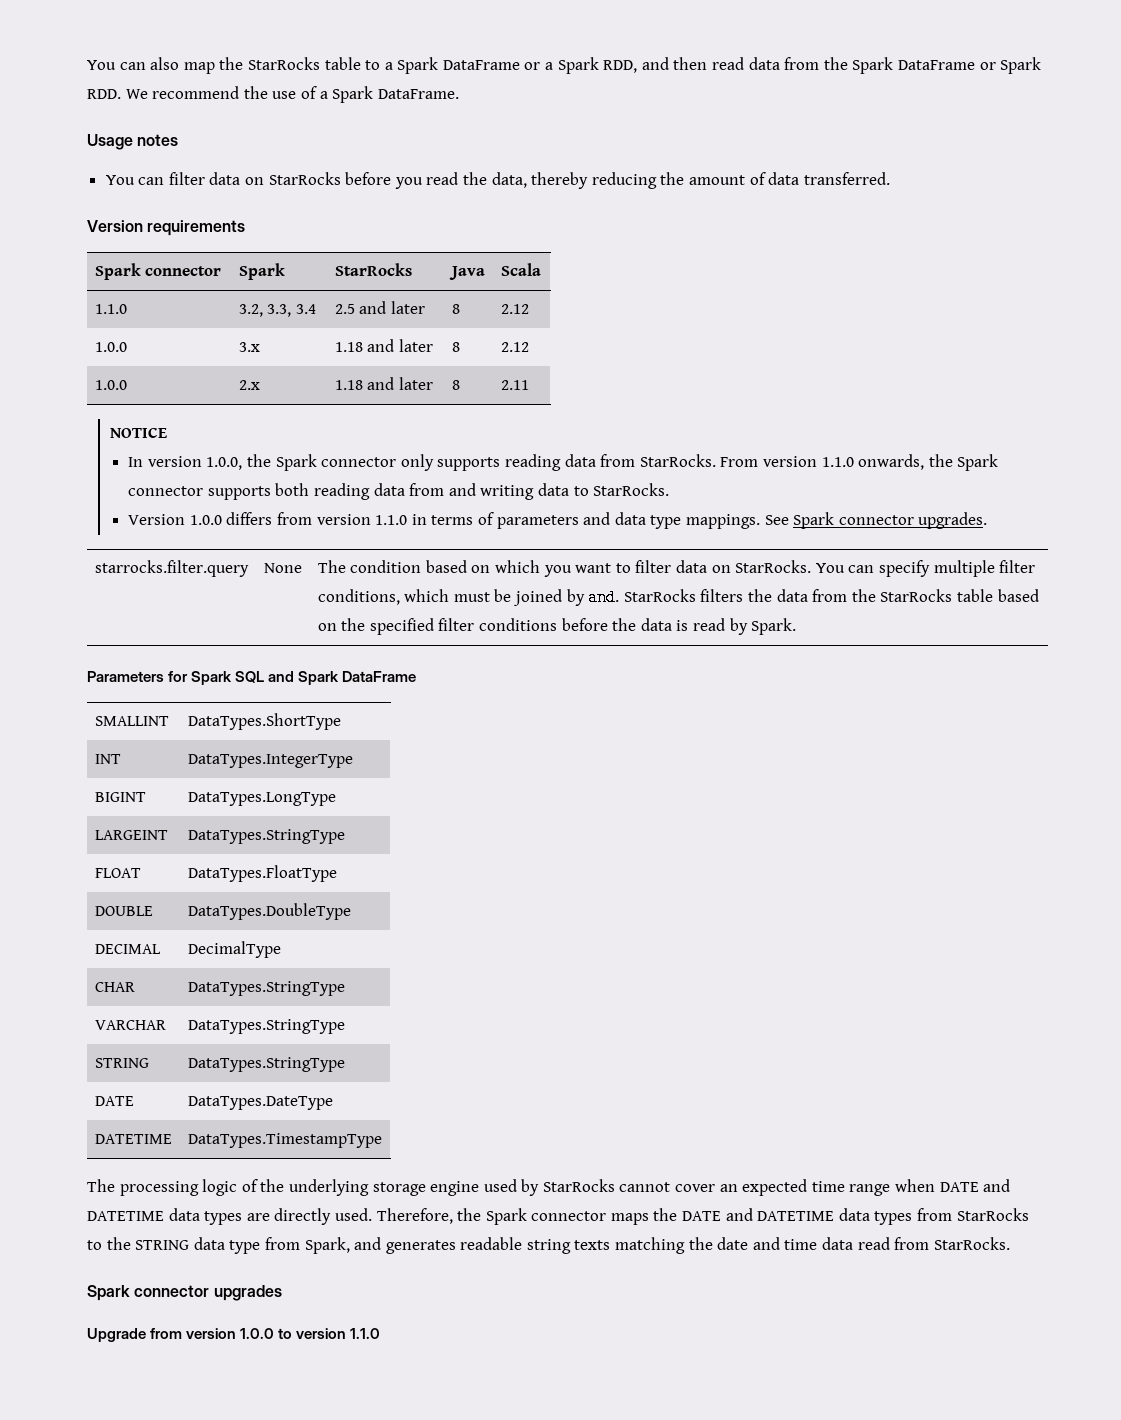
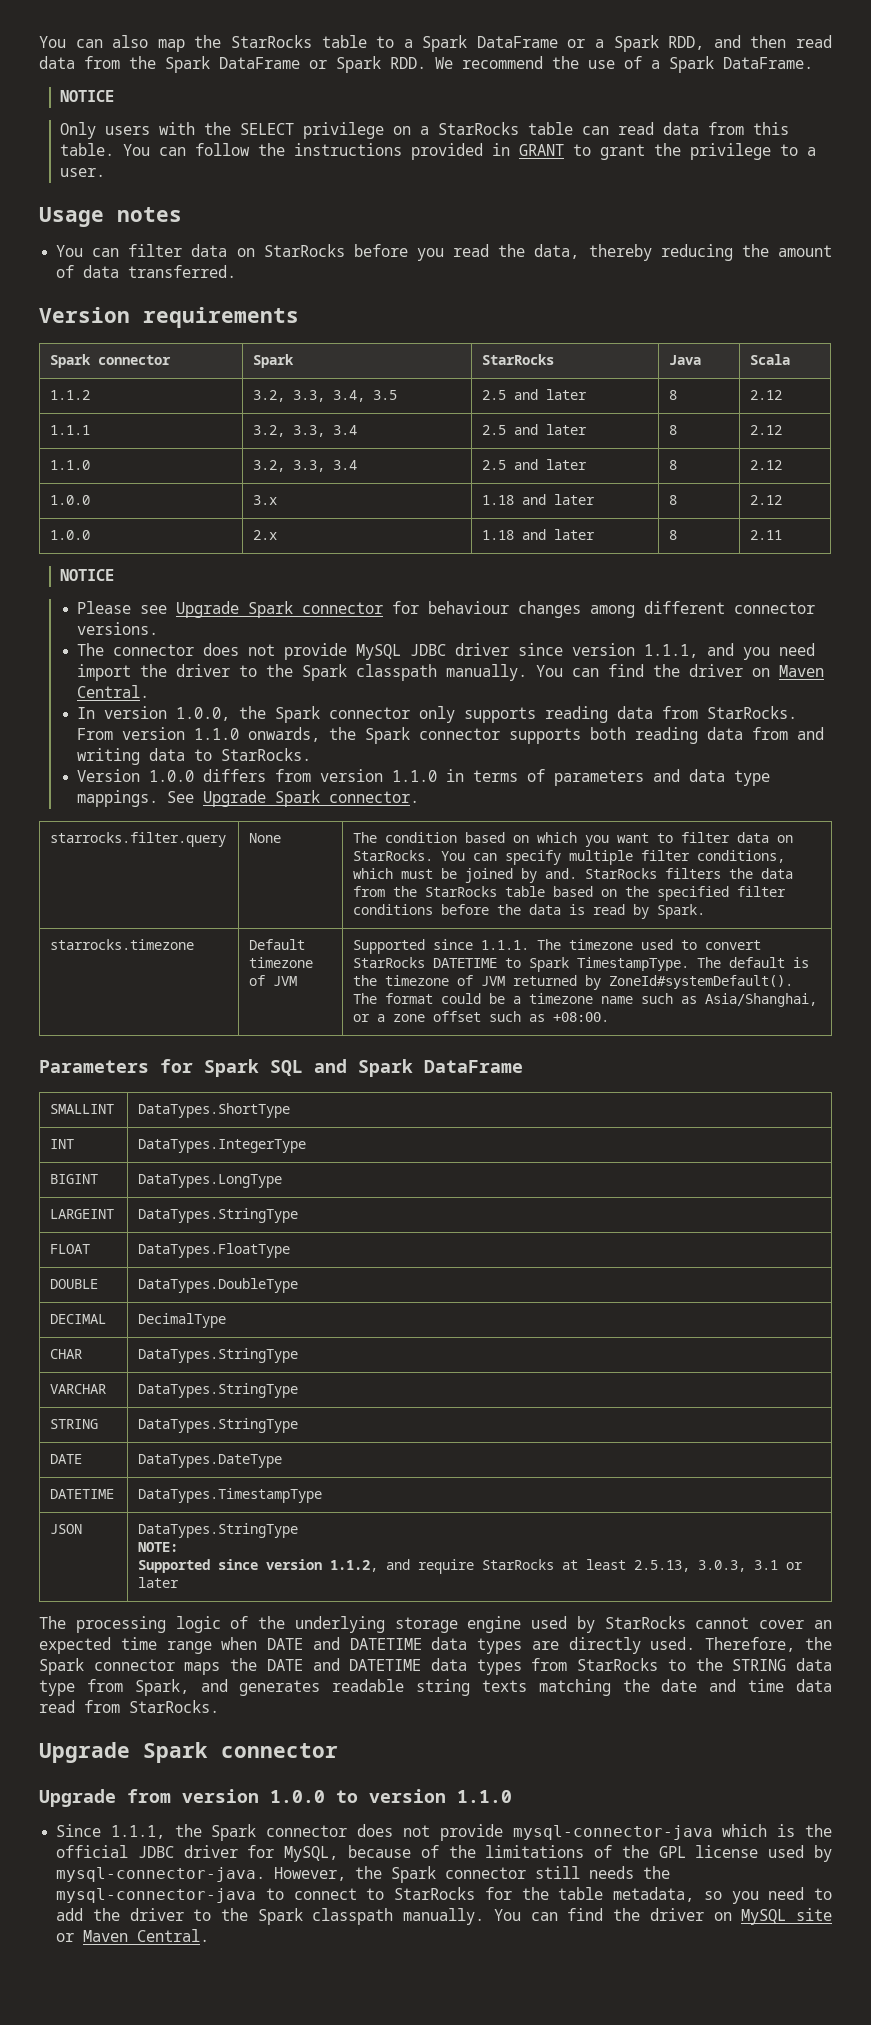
  You can also map the StarRocks table to a Spark DataFrame or a Spark RDD, and then read data from the Spark DataFrame or Spark RDD. We recommend the use of a Spark DataFrame.
+ NOTICE
+ Only users with the SELECT privilege on a StarRocks table can read data from this table. You can follow the instructions provided in GRANT to grant the privilege to a user.
+ 1.1.2 | 3.2, 3.3, 3.4, 3.5 | 2.5 and later | 8 | 2.12
+ 1.1.1 | 3.2, 3.3, 3.4 | 2.5 and later | 8 | 2.12
+ Please see Upgrade Spark connector for behaviour changes among different connector versions.
+ The connector does not provide MySQL JDBC driver since version 1.1.1, and you need import the driver to the Spark classpath manually. You can find the driver on Maven Central.
- See Spark connector upgrades.
+ See Upgrade Spark connector.
+ starrocks.timezone | Default timezone of JVM | Supported since 1.1.1. The timezone used to convert StarRocks DATETIME to Spark TimestampType. The default is the timezone of JVM returned by ZoneId#systemDefault(). The format could be a timezone name such as Asia/Shanghai, or a zone offset such as +08:00.
+ JSON | DataTypes.StringType
+ NOTE:
+ Supported since version 1.1.2, and require StarRocks at least 2.5.13, 3.0.3, 3.1 or later
  Therefore, the Spark connector maps the DATE and DATETIME data types from StarRocks to the STRING data type from Spark, and generates readable string texts matching the date and time data read from StarRocks.
- Spark connector upgrades
+ Upgrade Spark connector
+ Since 1.1.1, the Spark connector does not provide mysql-connector-java which is the official JDBC driver for MySQL, because of the limitations of the GPL license used by mysql-connector-java. However, the Spark connector still needs the mysql-connector-java to connect to StarRocks for the table metadata, so you need to add the driver to the Spark classpath manually. You can find the driver on MySQL site or Maven Central.

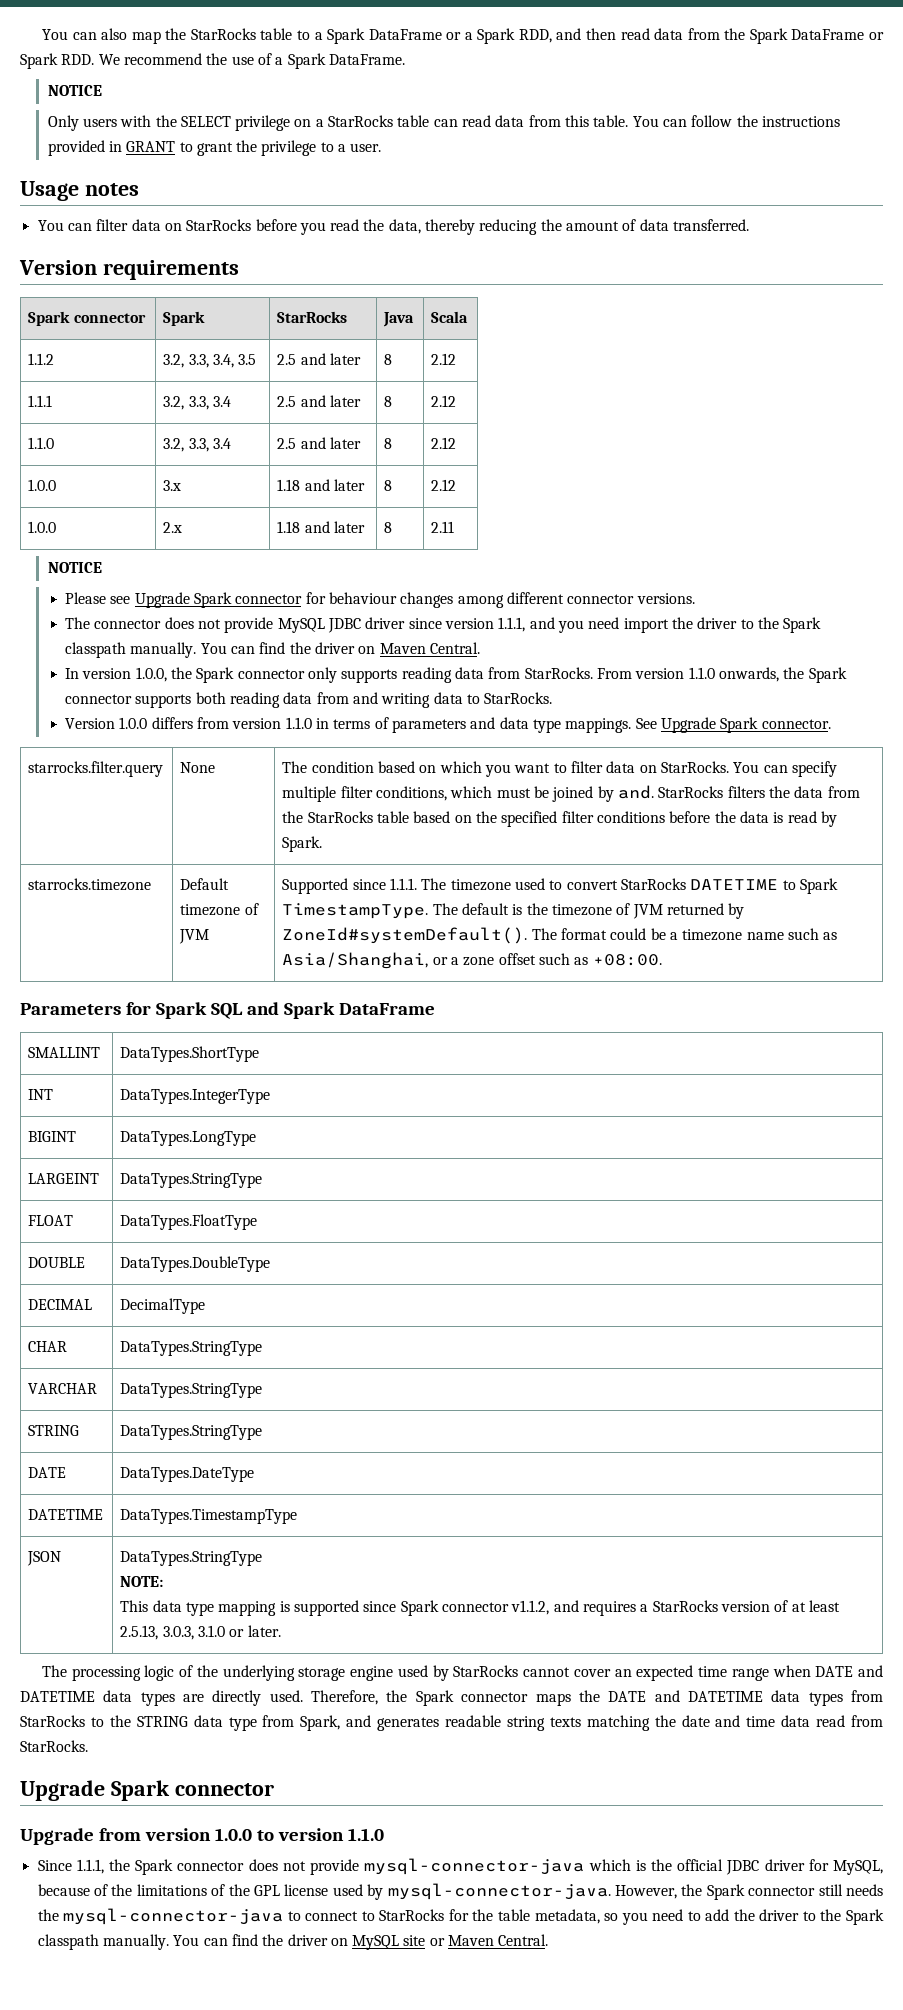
  JSON | DataTypes.StringType
  NOTE:
- Supported since version 1.1.2, and require StarRocks at least 2.5.13, 3.0.3, 3.1 or later
+ This data type mapping is supported since Spark connector v1.1.2, and requires a StarRocks version of at least 2.5.13, 3.0.3, 3.1.0 or later.

